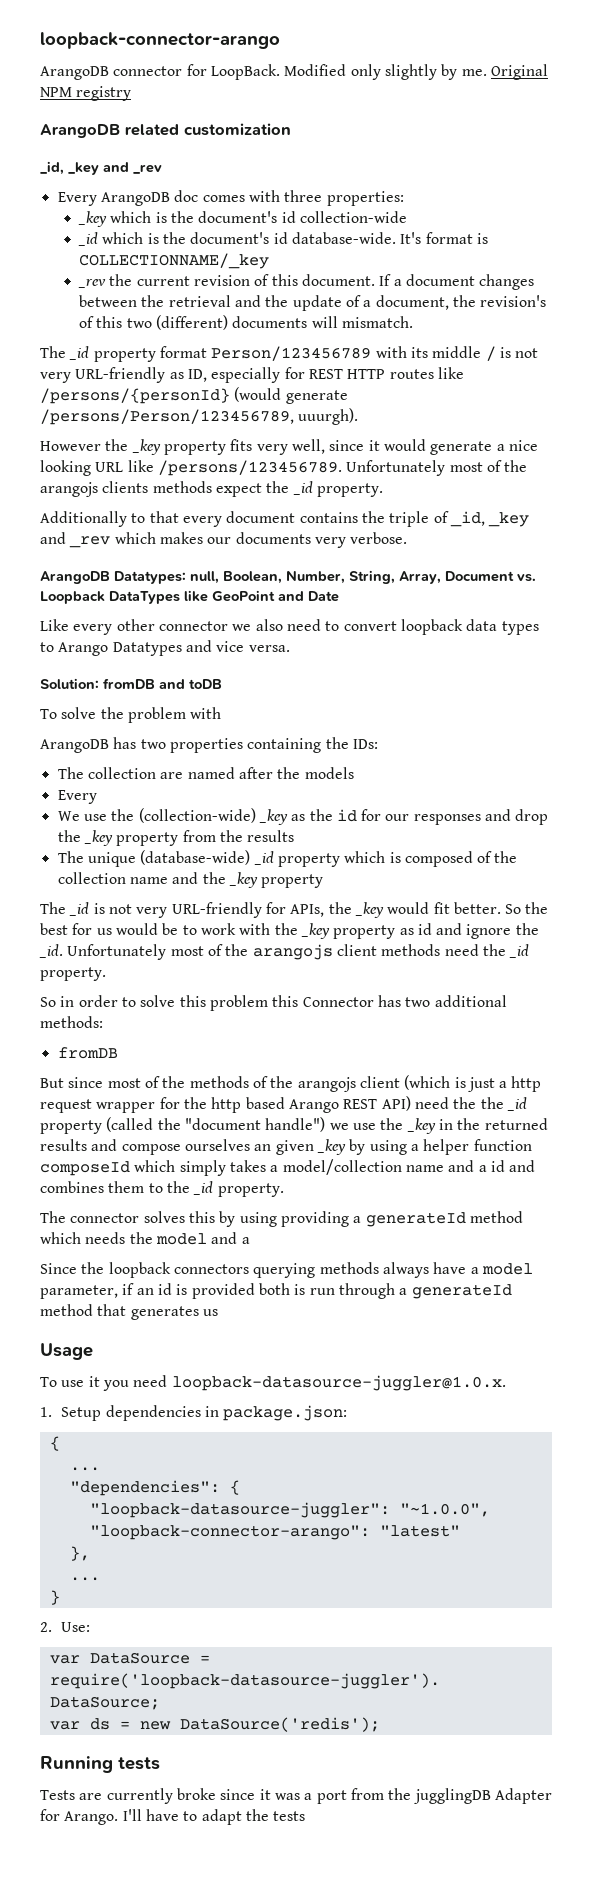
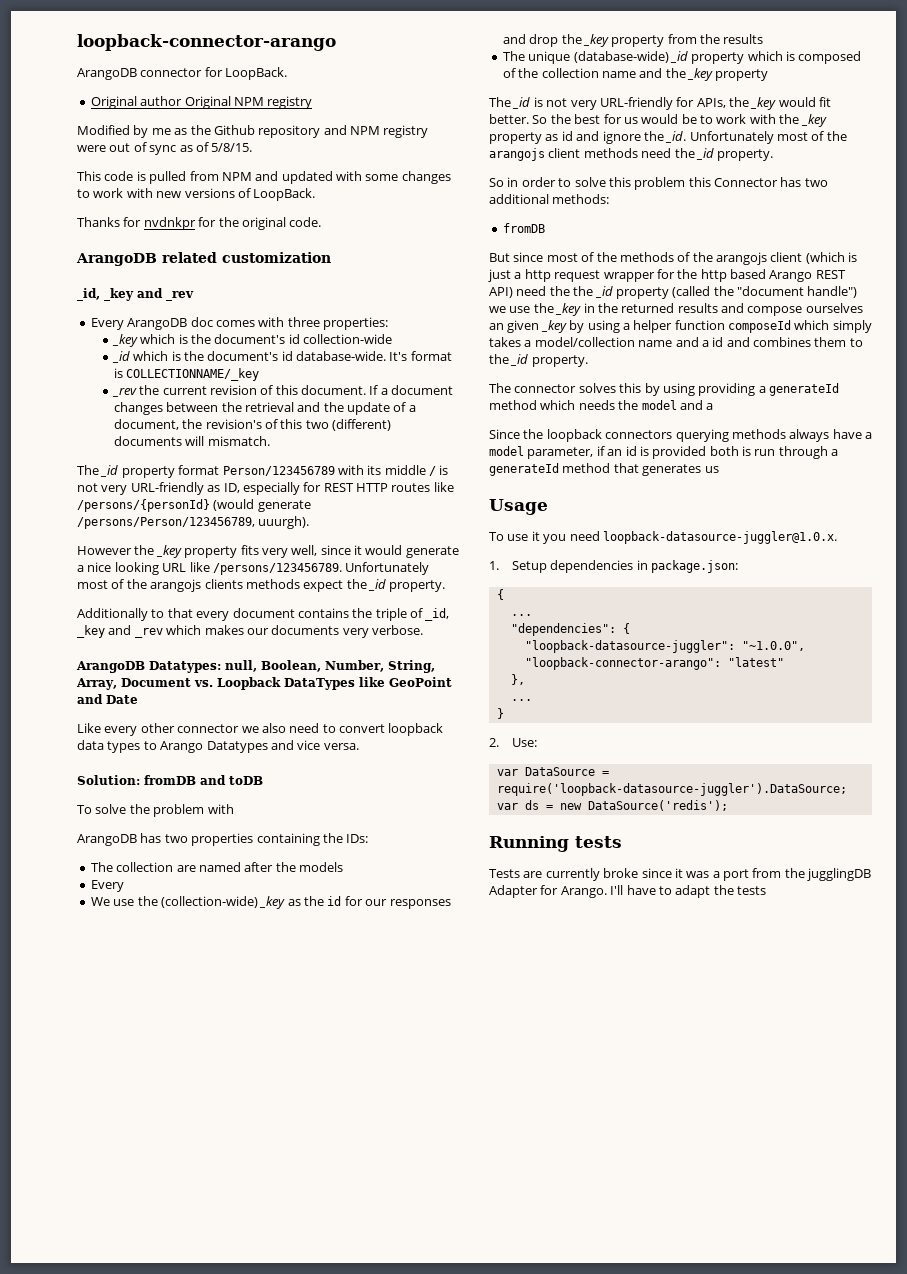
- ArangoDB connector for LoopBack. Modified only slightly by me. Original NPM registry
+ ArangoDB connector for LoopBack.
+ Original author Original NPM registry
+ Modified by me as the Github repository and NPM registry were out of sync as of 5/8/15.
+ This code is pulled from NPM and updated with some changes to work with new versions of LoopBack.
+ Thanks for nvdnkpr for the original code.

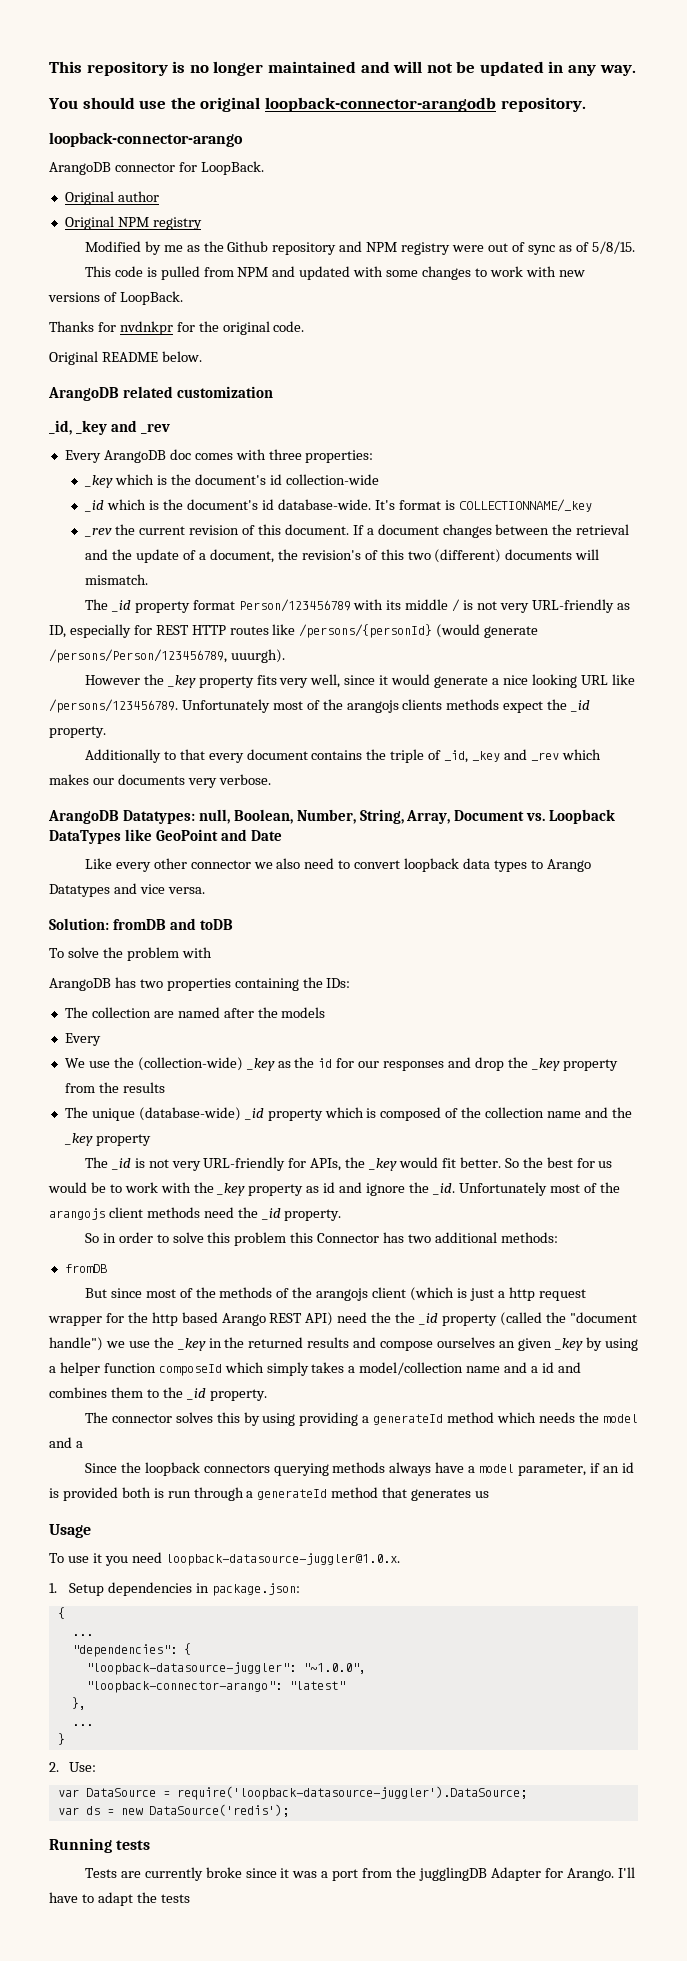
+ This repository is no longer maintained and will not be updated in any way.
+ You should use the original loopback-connector-arangodb repository.
- Original author Original NPM registry
+ Original author
+ Original NPM registry
+ Original README below.

